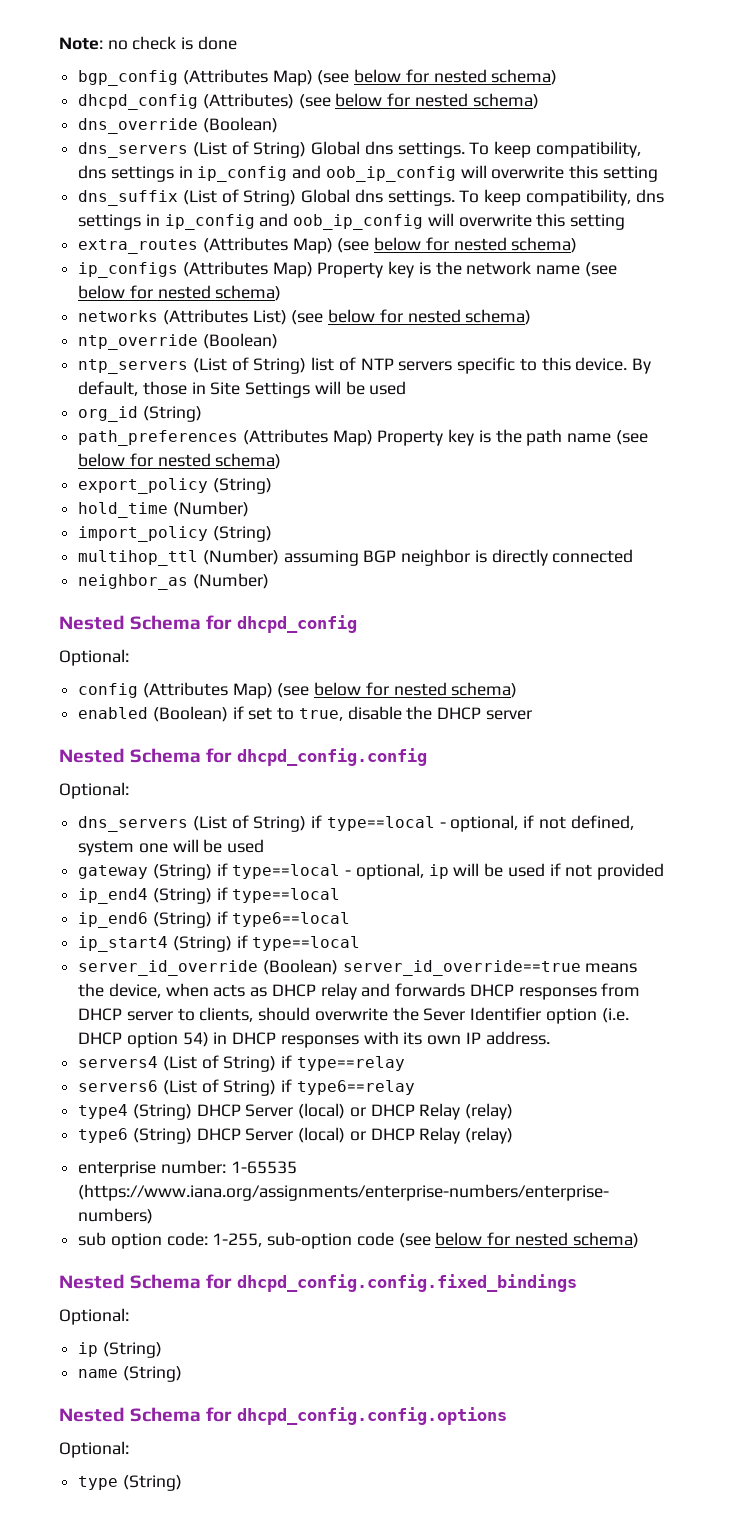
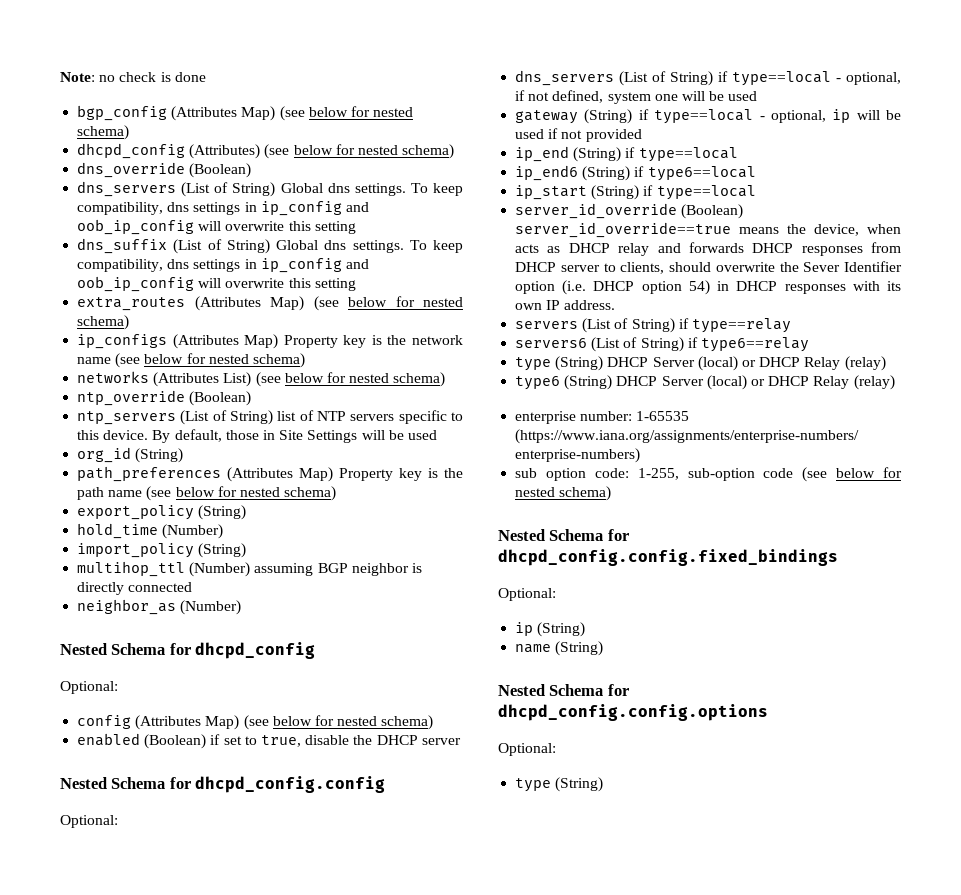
- ip_end4 (String) if type==local
+ ip_end (String) if type==local
- ip_start4 (String) if type==local
+ ip_start (String) if type==local
- servers4 (List of String) if type==relay
+ servers (List of String) if type==relay
- type4 (String) DHCP Server (local) or DHCP Relay (relay)
+ type (String) DHCP Server (local) or DHCP Relay (relay)

